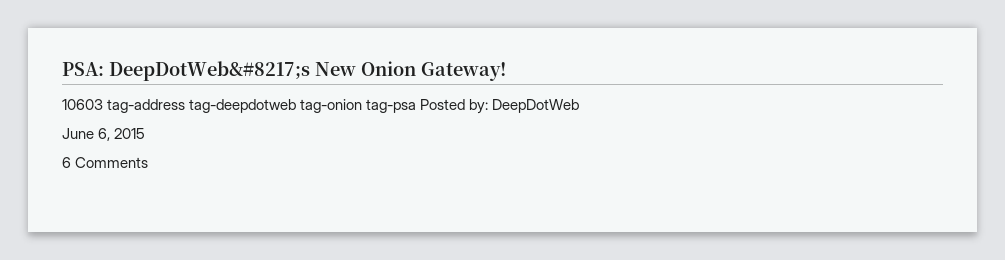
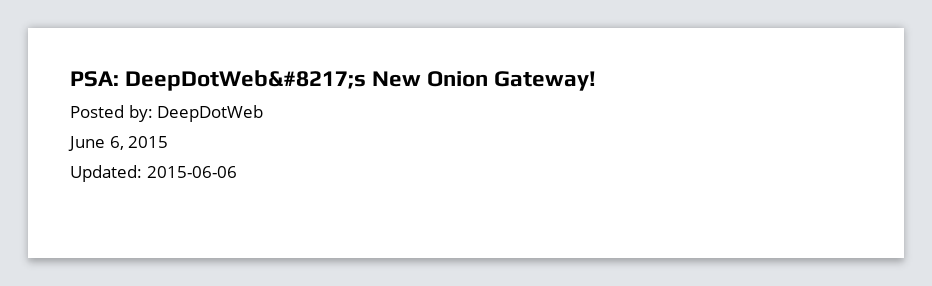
- 10603 tag-address tag-deepdotweb tag-onion tag-psa Posted by: DeepDotWeb
+ Posted by: DeepDotWeb
- 6 Comments
+ Updated: 2015-06-06

